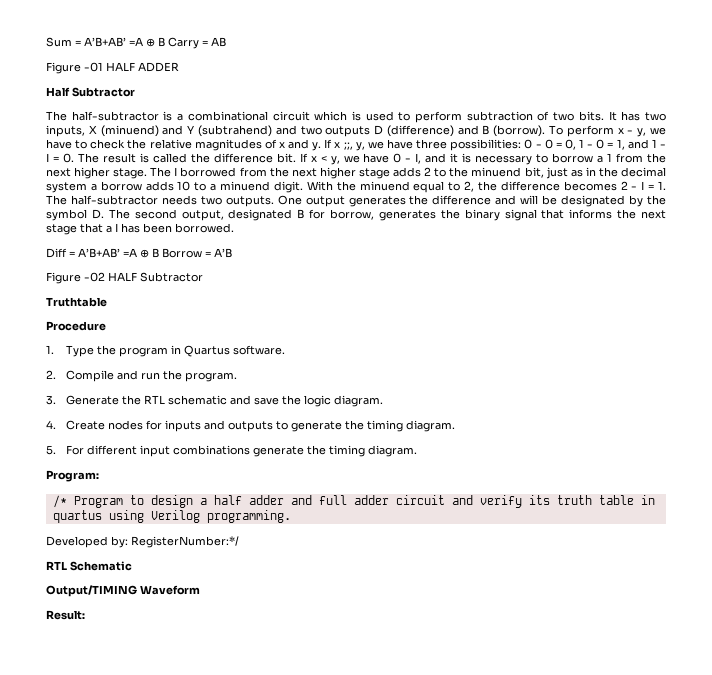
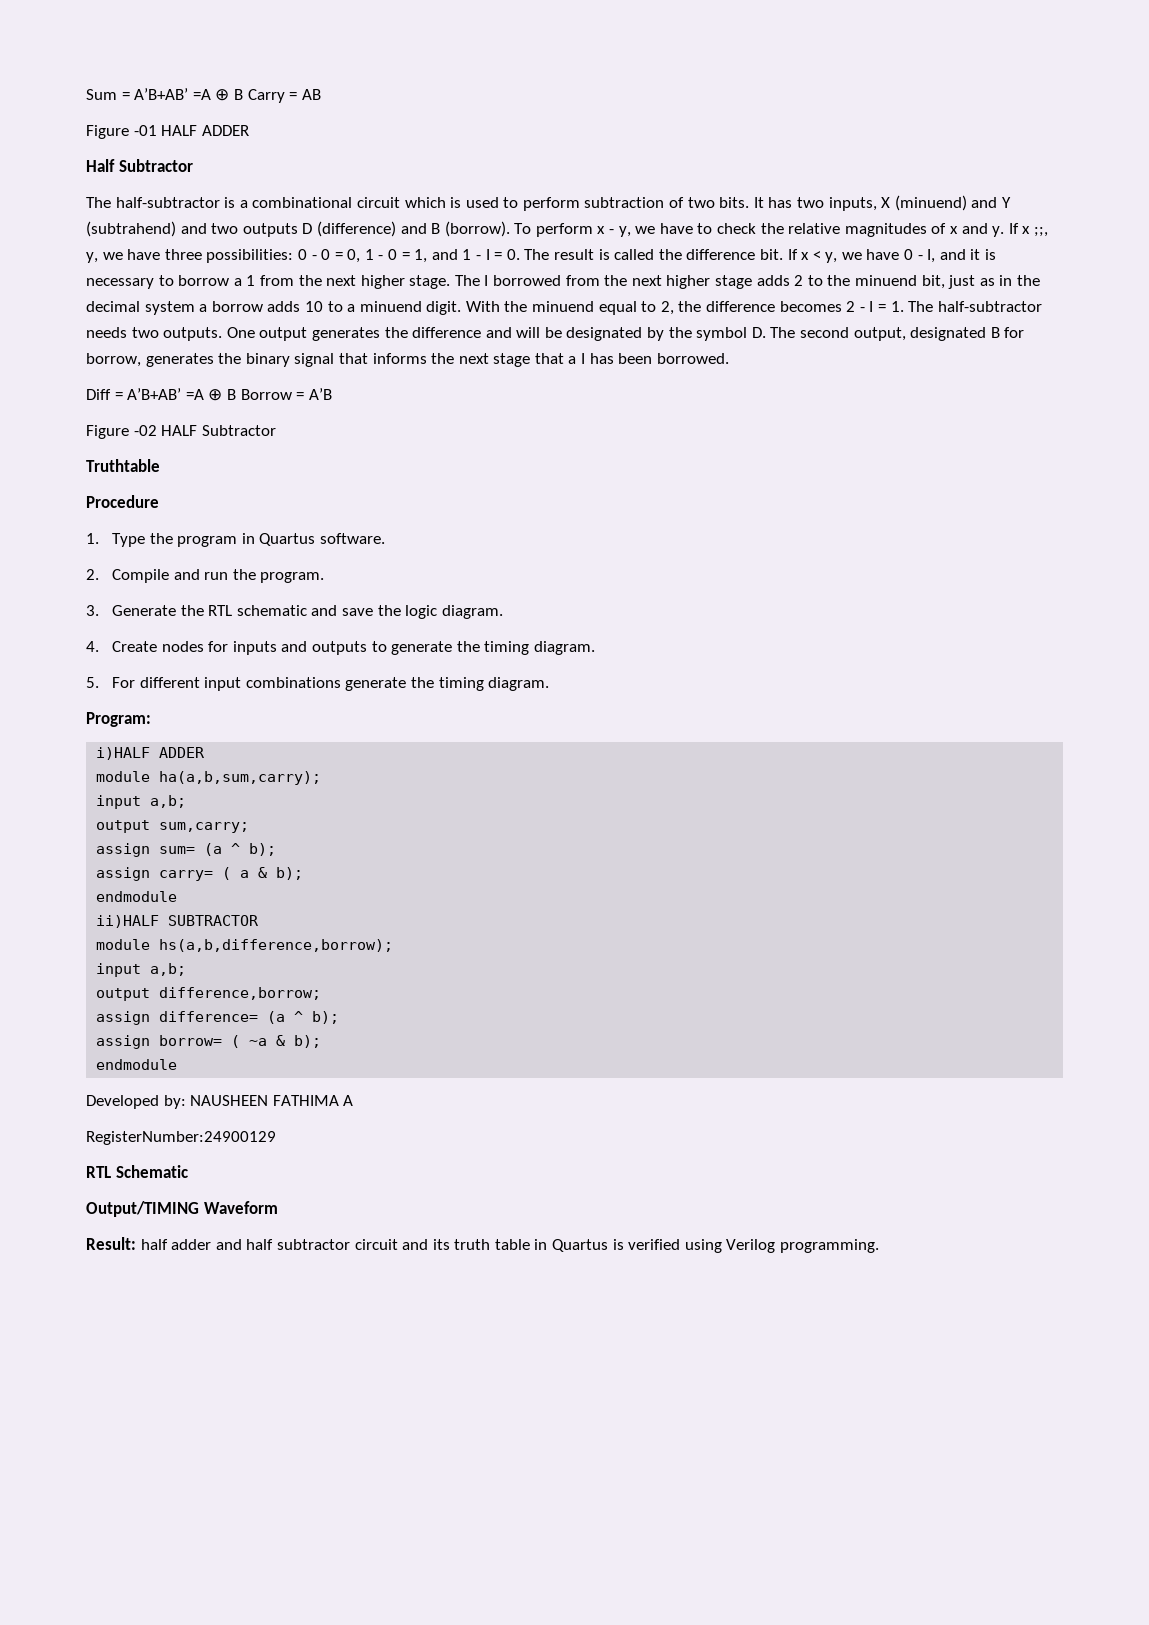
- /* Program to design a half adder and full adder circuit and verify its truth table in quartus using Verilog programming.
- Developed by: RegisterNumber:*/
+ i)HALF ADDER
+ module ha(a,b,sum,carry);
+ input a,b;
+ output sum,carry;
+ assign sum= (a ^ b);
+ assign carry= ( a & b);
+ endmodule
+ ii)HALF SUBTRACTOR
+ module hs(a,b,difference,borrow);
+ input a,b;
+ output difference,borrow;
+ assign difference= (a ^ b);
+ assign borrow= ( ~a & b);
+ endmodule
+ Developed by: NAUSHEEN FATHIMA A
+ RegisterNumber:24900129
- Result:
+ Result: half adder and half subtractor circuit and its truth table in Quartus is verified using Verilog programming.

